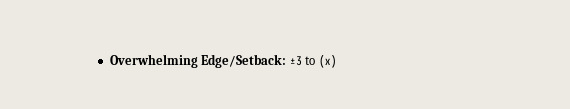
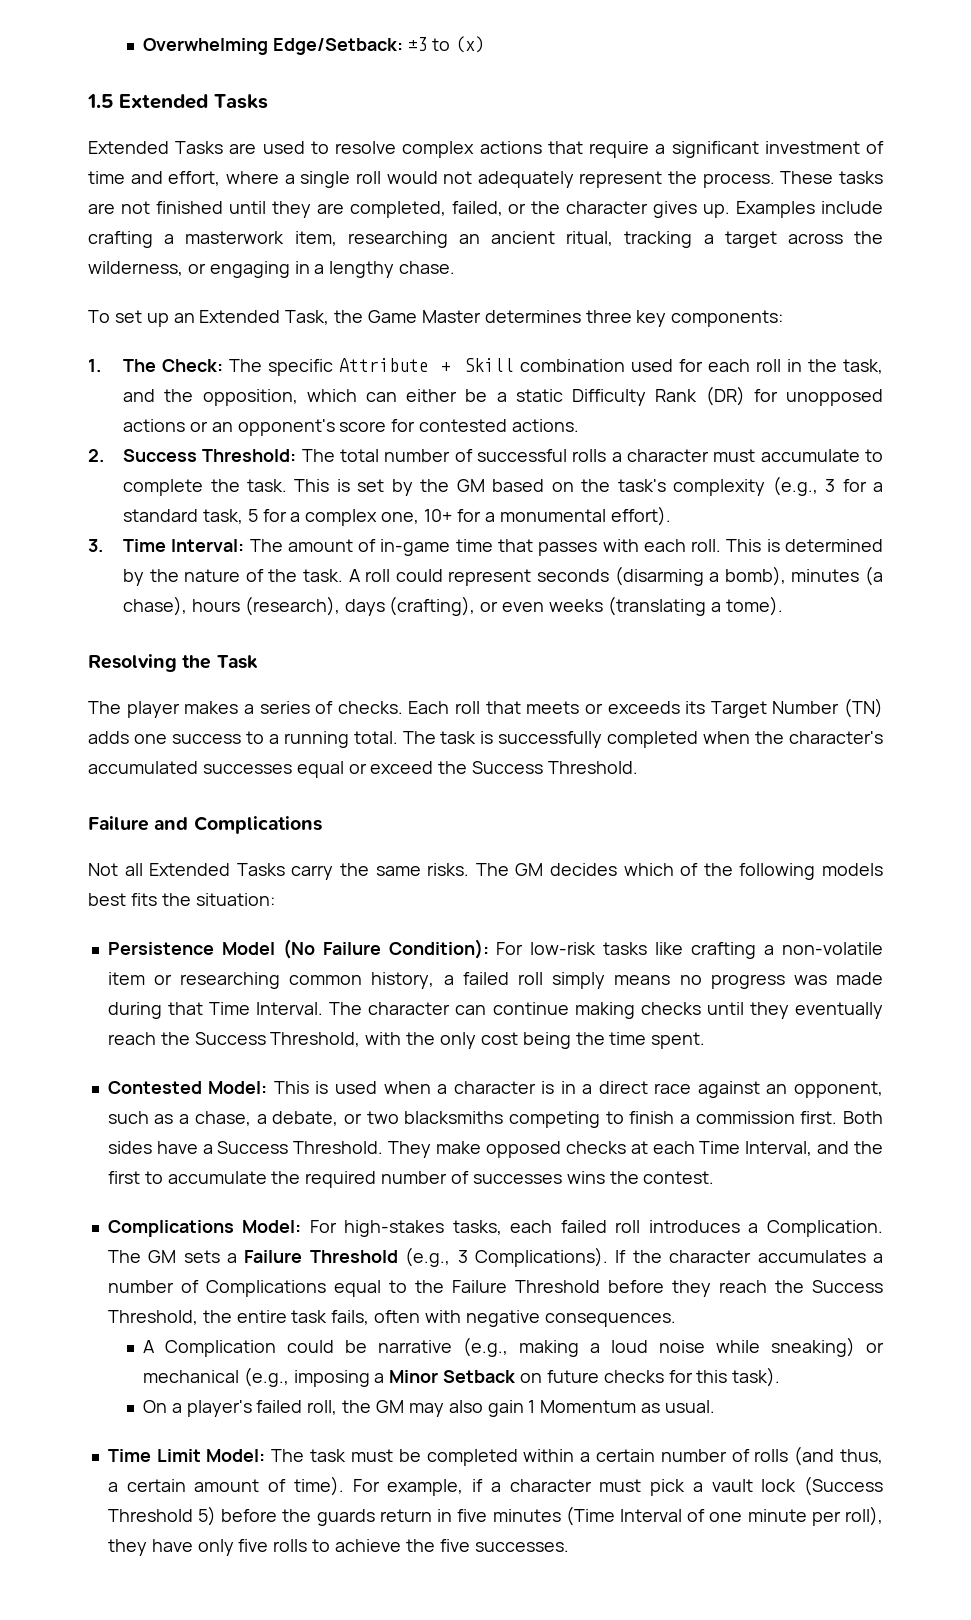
+ 1.5 Extended Tasks
+ Extended Tasks are used to resolve complex actions that require a significant investment of time and effort, where a single roll would not adequately represent the process. These tasks are not finished until they are completed, failed, or the character gives up. Examples include crafting a masterwork item, researching an ancient ritual, tracking a target across the wilderness, or engaging in a lengthy chase.
+ To set up an Extended Task, the Game Master determines three key components:
+ 1. The Check: The specific Attribute + Skill combination used for each roll in the task, and the opposition, which can either be a static Difficulty Rank (DR) for unopposed actions or an opponent's score for contested actions.
+ 2. Success Threshold: The total number of successful rolls a character must accumulate to complete the task. This is set by the GM based on the task's complexity (e.g., 3 for a standard task, 5 for a complex one, 10+ for a monumental effort).
+ 3. Time Interval: The amount of in-game time that passes with each roll. This is determined by the nature of the task. A roll could represent seconds (disarming a bomb), minutes (a chase), hours (research), days (crafting), or even weeks (translating a tome).
+ Resolving the Task
+ The player makes a series of checks. Each roll that meets or exceeds its Target Number (TN) adds one success to a running total. The task is successfully completed when the character's accumulated successes equal or exceed the Success Threshold.
+ Failure and Complications
+ Not all Extended Tasks carry the same risks. The GM decides which of the following models best fits the situation:
+ Persistence Model (No Failure Condition): For low-risk tasks like crafting a non-volatile item or researching common history, a failed roll simply means no progress was made during that Time Interval. The character can continue making checks until they eventually reach the Success Threshold, with the only cost being the time spent.
+ Contested Model: This is used when a character is in a direct race against an opponent, such as a chase, a debate, or two blacksmiths competing to finish a commission first. Both sides have a Success Threshold. They make opposed checks at each Time Interval, and the first to accumulate the required number of successes wins the contest.
+ Complications Model: For high-stakes tasks, each failed roll introduces a Complication. The GM sets a Failure Threshold (e.g., 3 Complications). If the character accumulates a number of Complications equal to the Failure Threshold before they reach the Success Threshold, the entire task fails, often with negative consequences.
+ A Complication could be narrative (e.g., making a loud noise while sneaking) or mechanical (e.g., imposing a Minor Setback on future checks for this task).
+ On a player's failed roll, the GM may also gain 1 Momentum as usual.
+ Time Limit Model: The task must be completed within a certain number of rolls (and thus, a certain amount of time). For example, if a character must pick a vault lock (Success Threshold 5) before the guards return in five minutes (Time Interval of one minute per roll), they have only five rolls to achieve the five successes.

